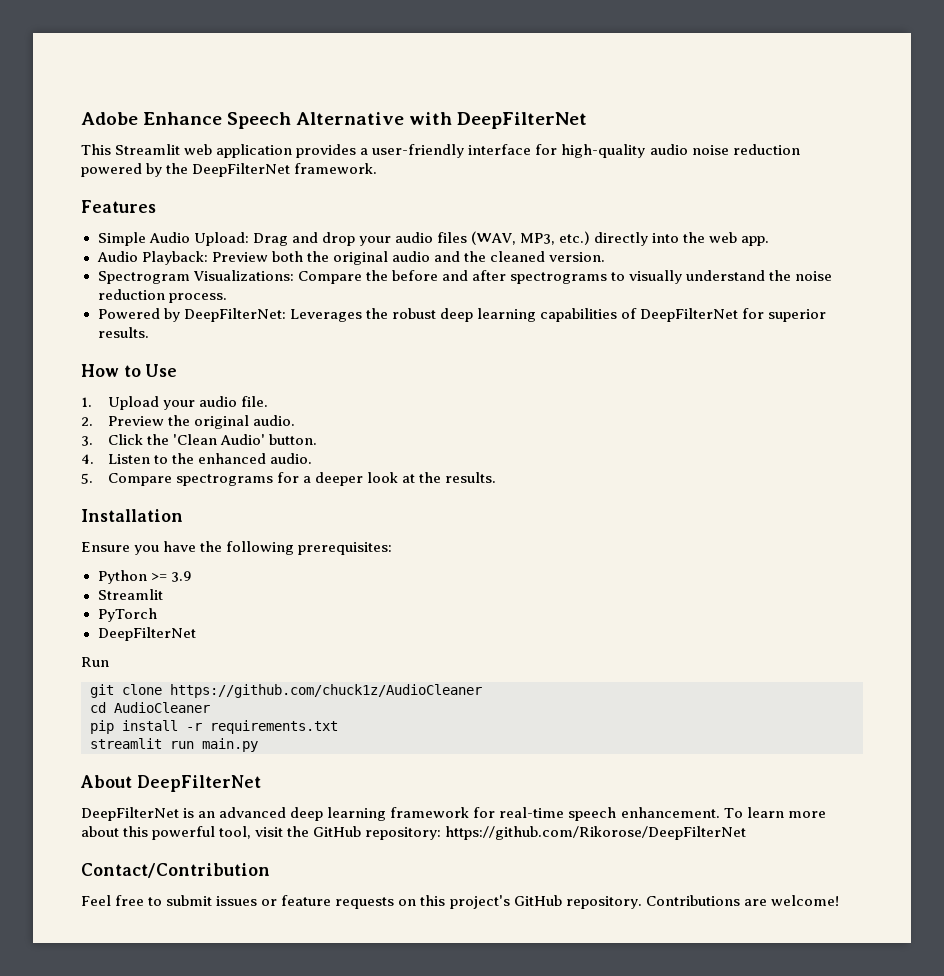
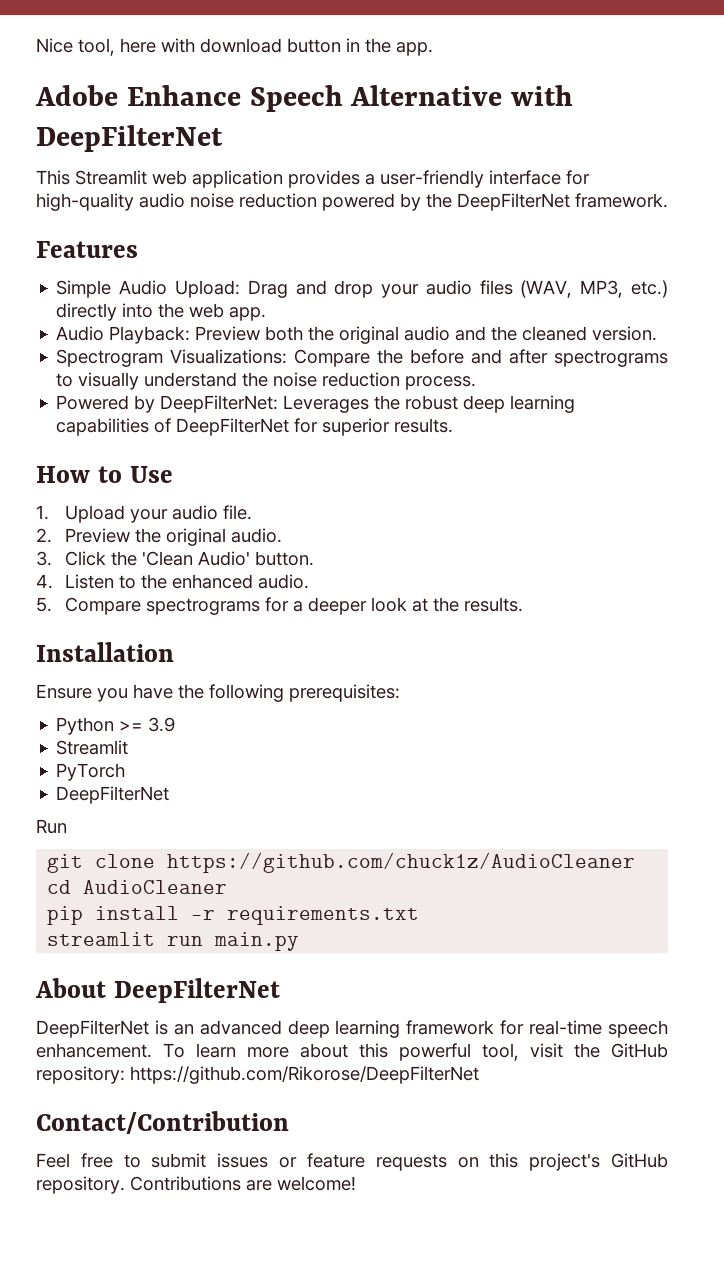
+ Nice tool, here with download button in the app.

